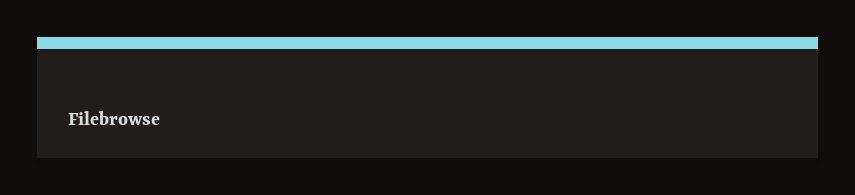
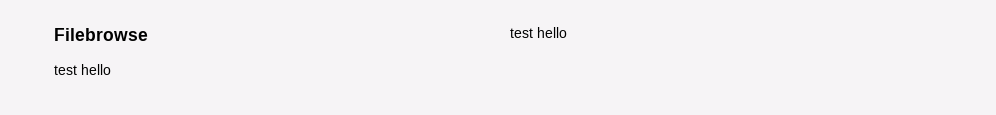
  Filebrowse
+ test hello
+ test hello

